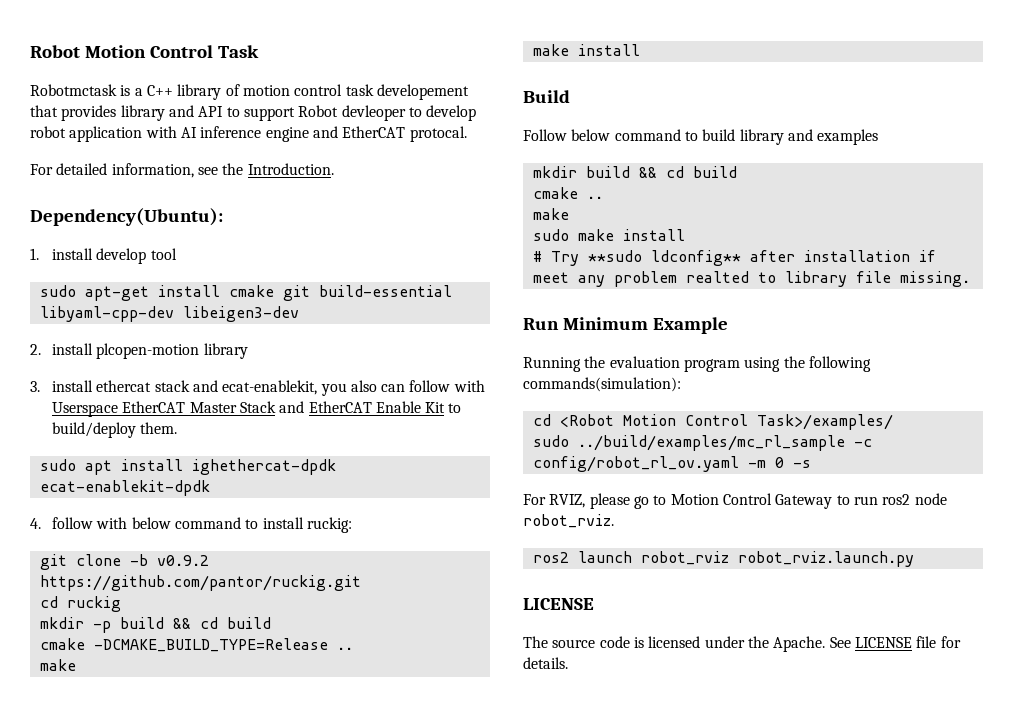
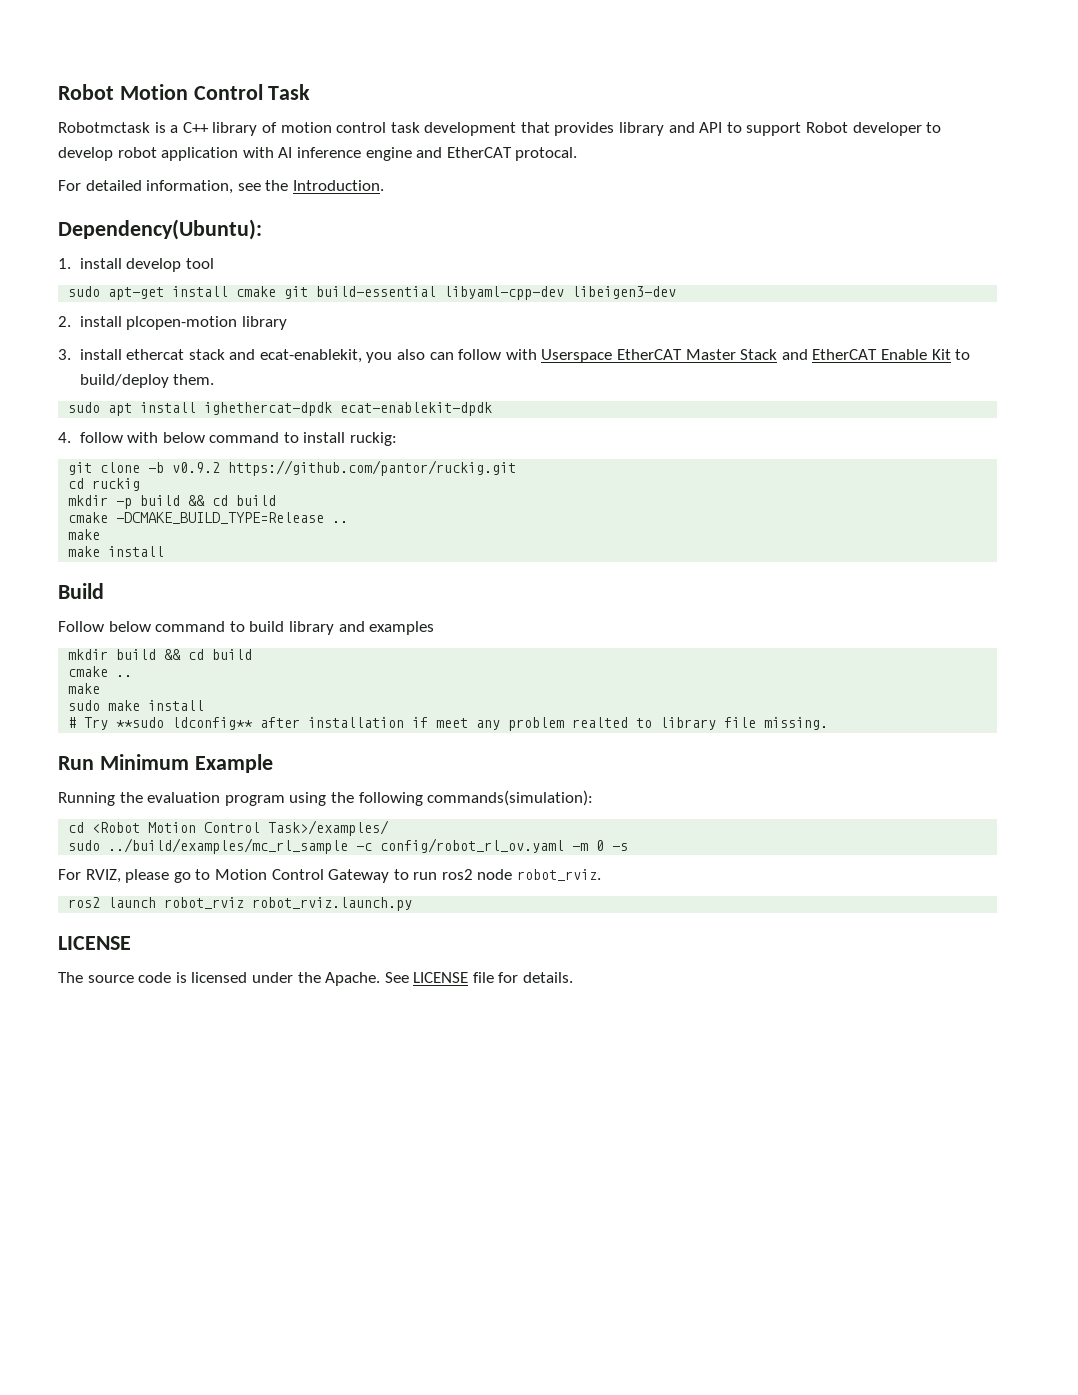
- Robotmctask is a C++ library of motion control task developement that provides library and API to support Robot devleoper to develop robot application with AI inference engine and EtherCAT protocal.
+ Robotmctask is a C++ library of motion control task development that provides library and API to support Robot developer to develop robot application with AI inference engine and EtherCAT protocal.

